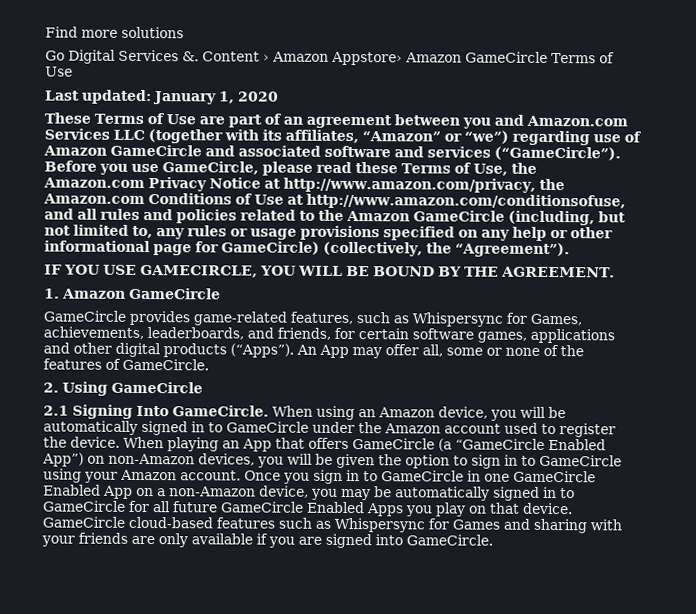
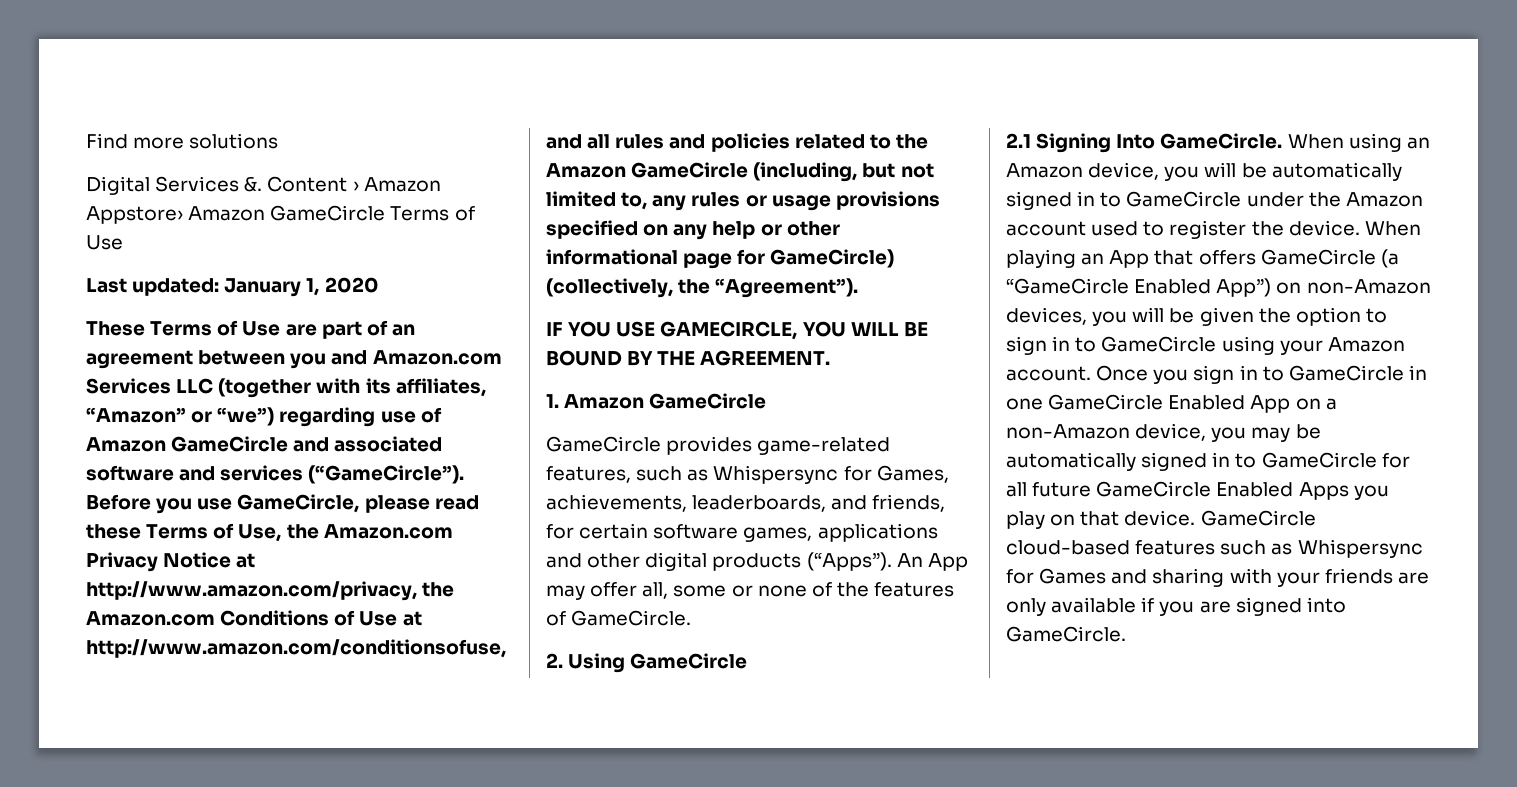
- Go Digital Services &.
+ Digital Services &.

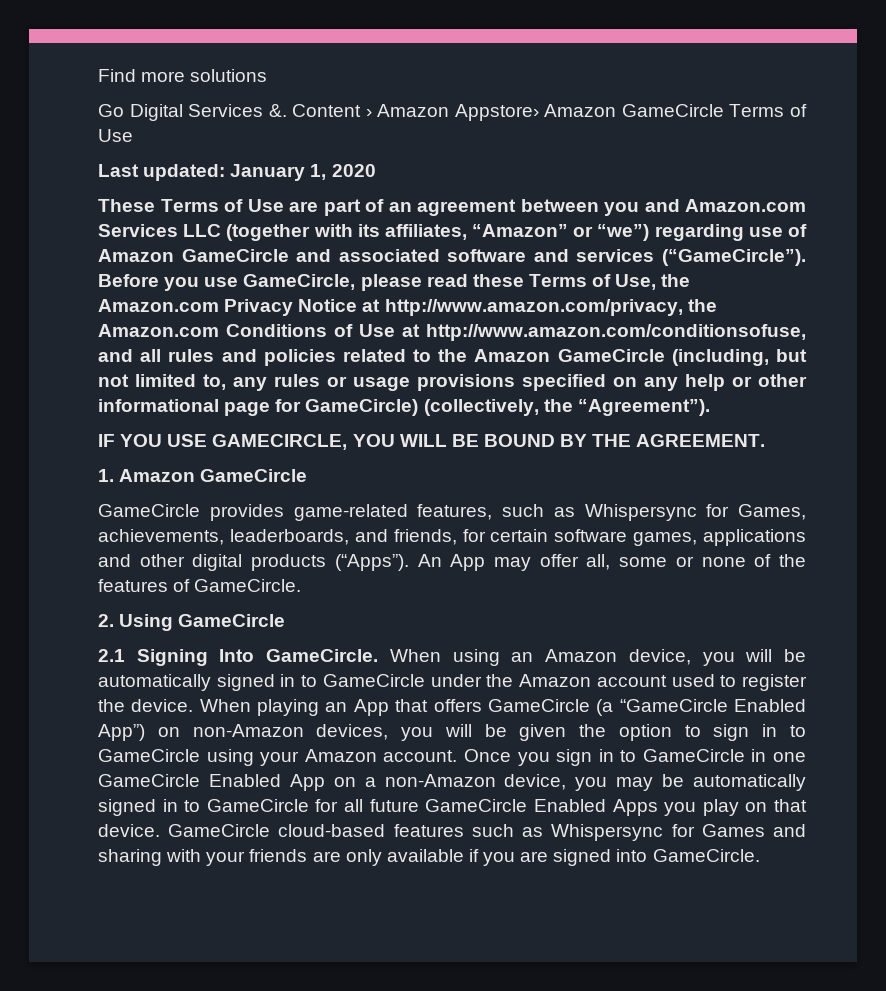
- Digital Services &.
+ Go Digital Services &.

